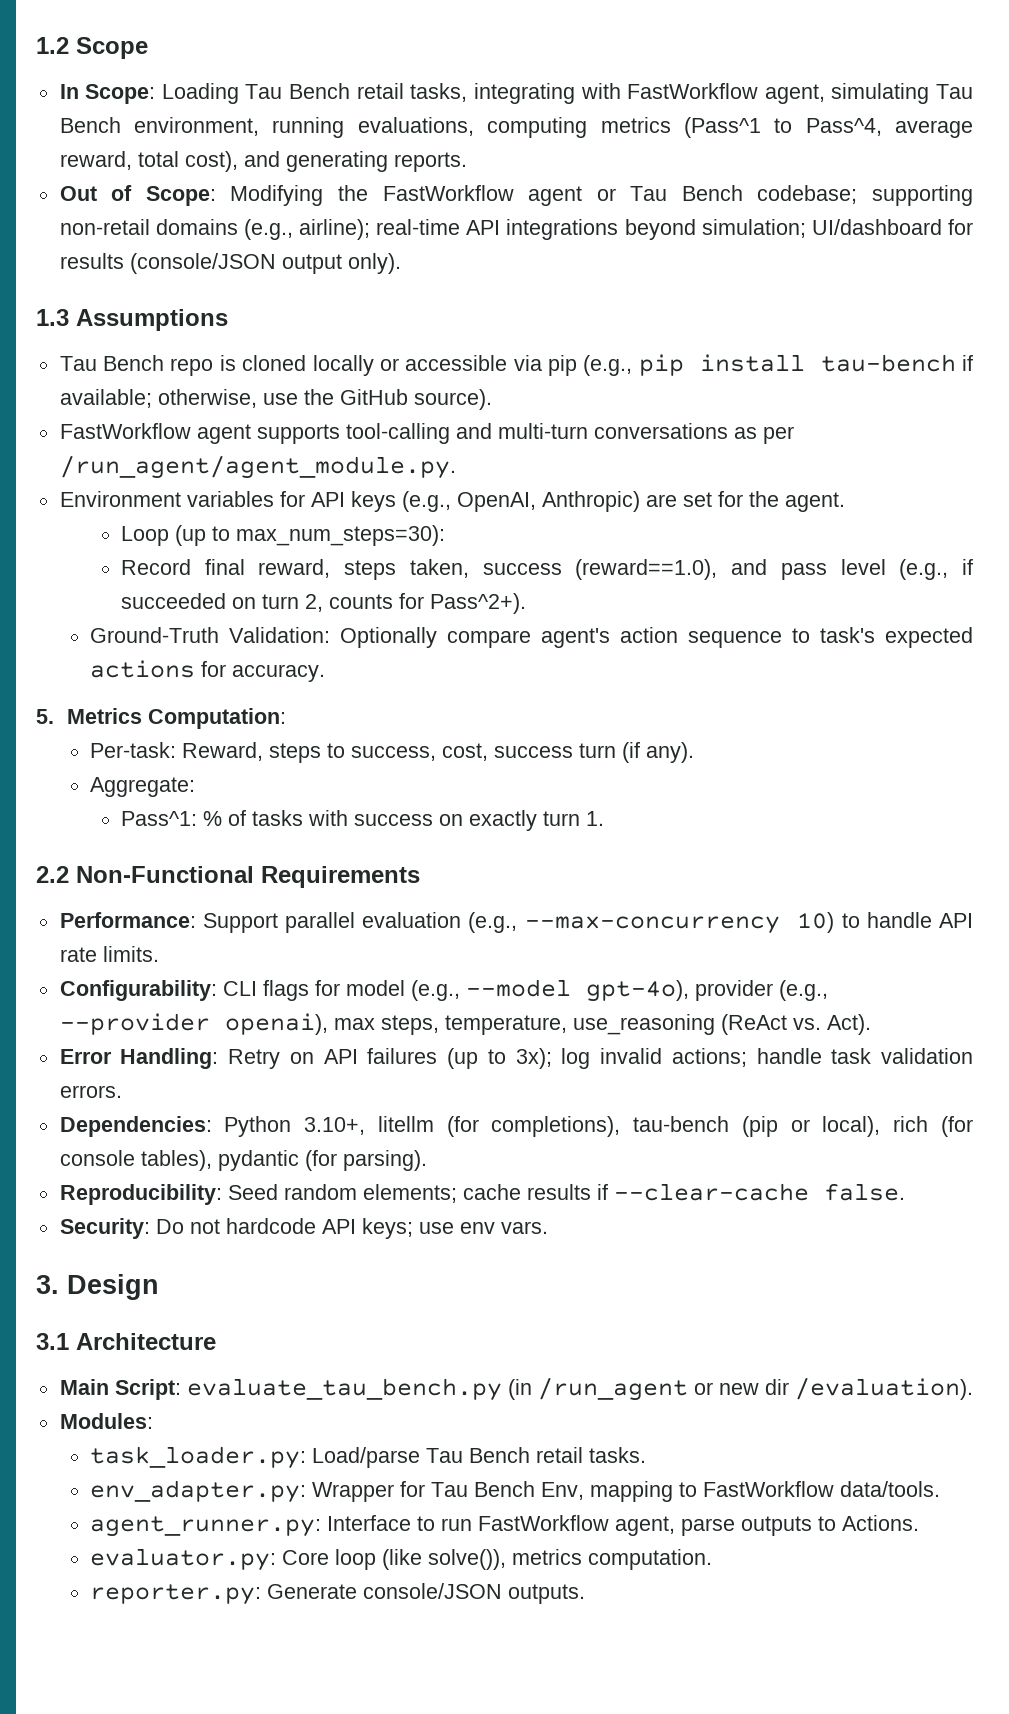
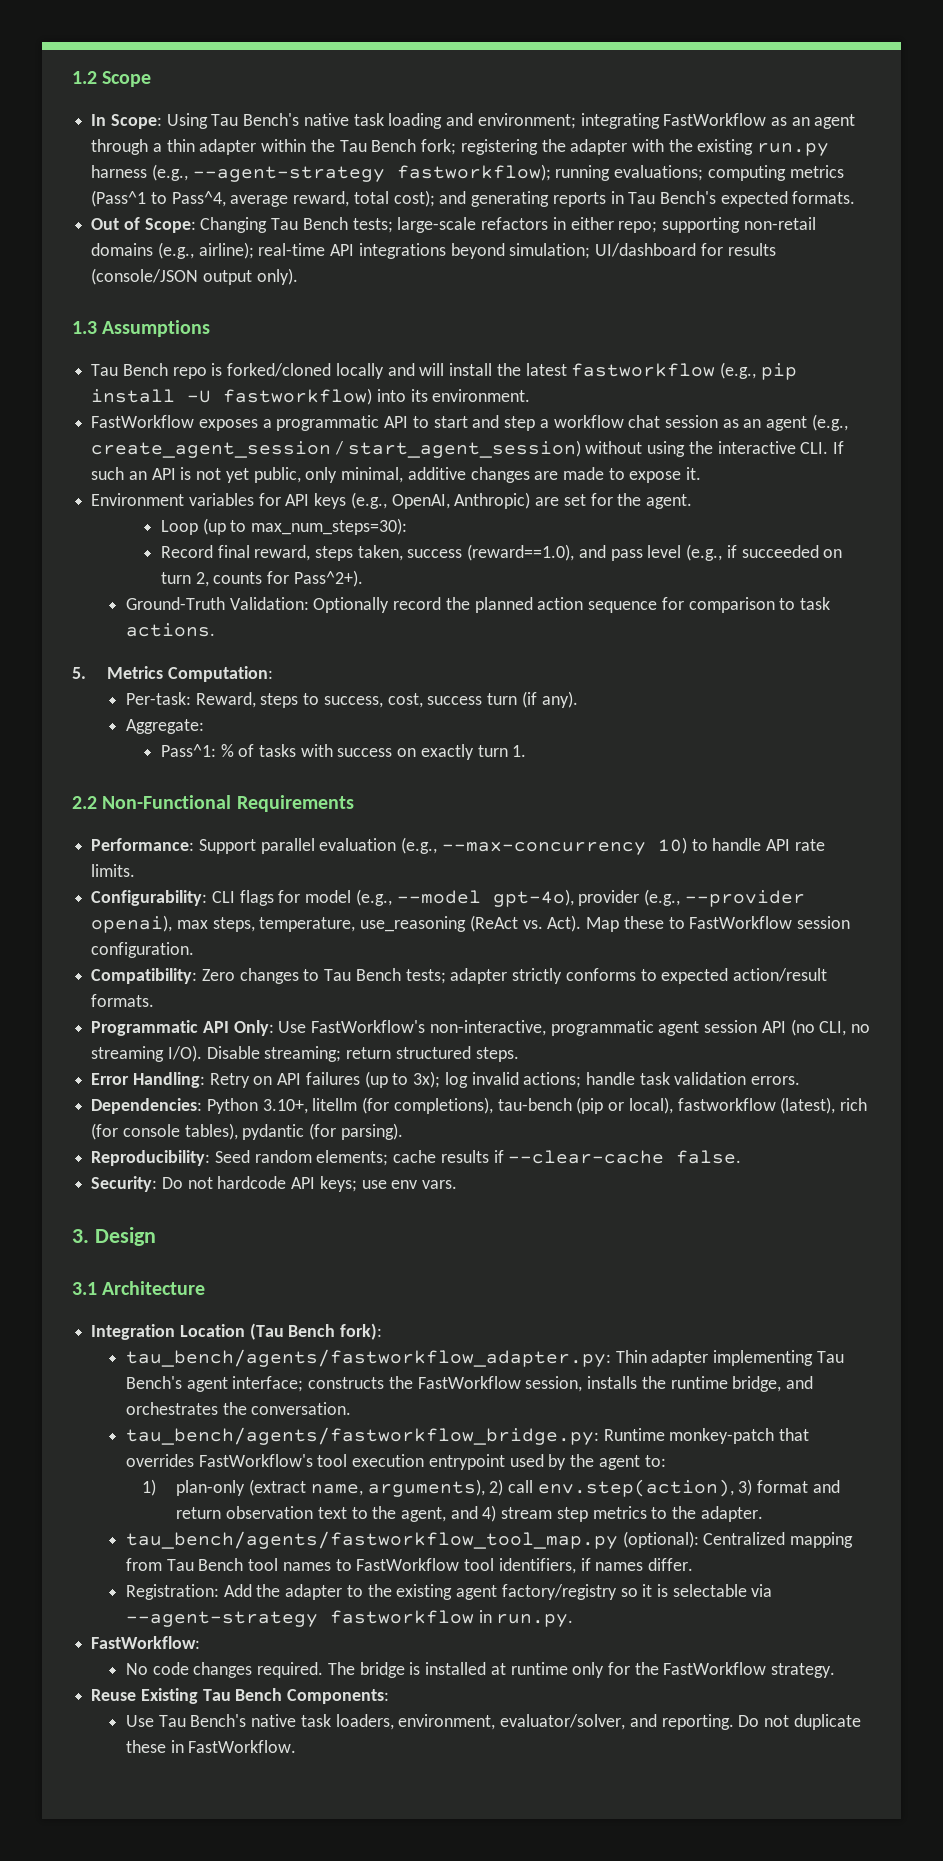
- In Scope: Loading Tau Bench retail tasks, integrating with FastWorkflow agent, simulating Tau Bench environment, running evaluations, computing metrics (Pass^1 to Pass^4, average reward, total cost), and generating reports.
- Out of Scope: Modifying the FastWorkflow agent or Tau Bench codebase; supporting non-retail domains (e.g., airline); real-time API integrations beyond simulation; UI/dashboard for results (console/JSON output only).
+ In Scope: Using Tau Bench's native task loading and environment; integrating FastWorkflow as an agent through a thin adapter within the Tau Bench fork; registering the adapter with the existing run.py harness (e.g., --agent-strategy fastworkflow); running evaluations; computing metrics (Pass^1 to Pass^4, average reward, total cost); and generating reports in Tau Bench's expected formats.
+ Out of Scope: Changing Tau Bench tests; large-scale refactors in either repo; supporting non-retail domains (e.g., airline); real-time API integrations beyond simulation; UI/dashboard for results (console/JSON output only).
- Tau Bench repo is cloned locally or accessible via pip (e.g., pip install tau-bench if available; otherwise, use the GitHub source).
- FastWorkflow agent supports tool-calling and multi-turn conversations as per /run_agent/agent_module.py.
+ Tau Bench repo is forked/cloned locally and will install the latest fastworkflow (e.g., pip install -U fastworkflow) into its environment.
+ FastWorkflow exposes a programmatic API to start and step a workflow chat session as an agent (e.g., create_agent_session / start_agent_session) without using the interactive CLI. If such an API is not yet public, only minimal, additive changes are made to expose it.
- Ground-Truth Validation: Optionally compare agent's action sequence to task's expected actions for accuracy.
+ Ground-Truth Validation: Optionally record the planned action sequence for comparison to task actions.
+ Map these to FastWorkflow session configuration.
+ Compatibility: Zero changes to Tau Bench tests; adapter strictly conforms to expected action/result formats.
+ Programmatic API Only: Use FastWorkflow's non-interactive, programmatic agent session API (no CLI, no streaming I/O). Disable streaming; return structured steps.
- Dependencies: Python 3.10+, litellm (for completions), tau-bench (pip or local), rich (for console tables), pydantic (for parsing).
+ Dependencies: Python 3.10+, litellm (for completions), tau-bench (pip or local), fastworkflow (latest), rich (for console tables), pydantic (for parsing).
- Main Script: evaluate_tau_bench.py (in /run_agent or new dir /evaluation).
- Modules:
- task_loader.py: Load/parse Tau Bench retail tasks.
- env_adapter.py: Wrapper for Tau Bench Env, mapping to FastWorkflow data/tools.
- agent_runner.py: Interface to run FastWorkflow agent, parse outputs to Actions.
- evaluator.py: Core loop (like solve()), metrics computation.
- reporter.py: Generate console/JSON outputs.
+ Integration Location (Tau Bench fork):
+ tau_bench/agents/fastworkflow_adapter.py: Thin adapter implementing Tau Bench's agent interface; constructs the FastWorkflow session, installs the runtime bridge, and orchestrates the conversation.
+ tau_bench/agents/fastworkflow_bridge.py: Runtime monkey-patch that overrides FastWorkflow's tool execution entrypoint used by the agent to:
+ 1) plan-only (extract name, arguments), 2) call env.step(action), 3) format and return observation text to the agent, and 4) stream step metrics to the adapter.
+ tau_bench/agents/fastworkflow_tool_map.py (optional): Centralized mapping from Tau Bench tool names to FastWorkflow tool identifiers, if names differ.
+ Registration: Add the adapter to the existing agent factory/registry so it is selectable via --agent-strategy fastworkflow in run.py.
+ FastWorkflow:
+ No code changes required. The bridge is installed at runtime only for the FastWorkflow strategy.
+ Reuse Existing Tau Bench Components:
+ Use Tau Bench's native task loaders, environment, evaluator/solver, and reporting. Do not duplicate these in FastWorkflow.

